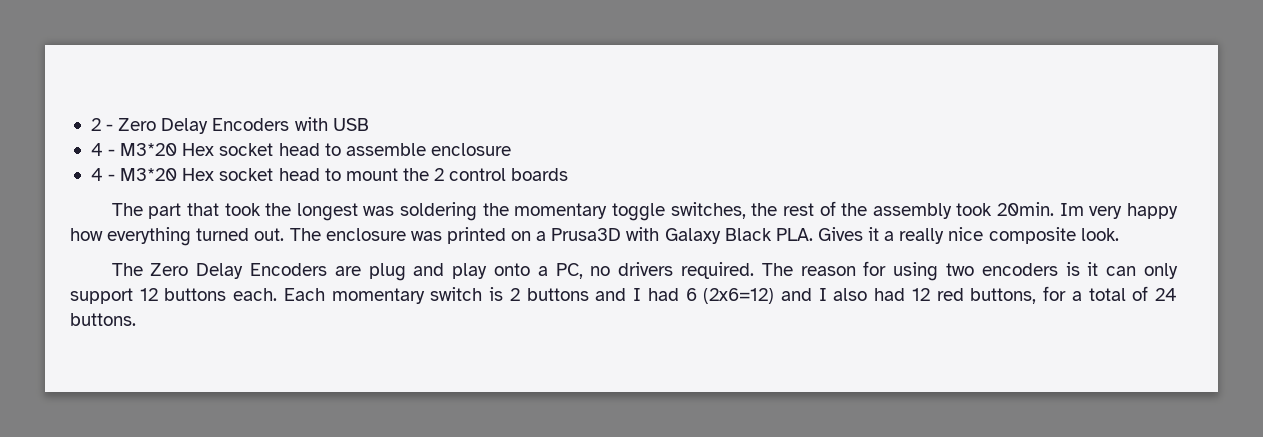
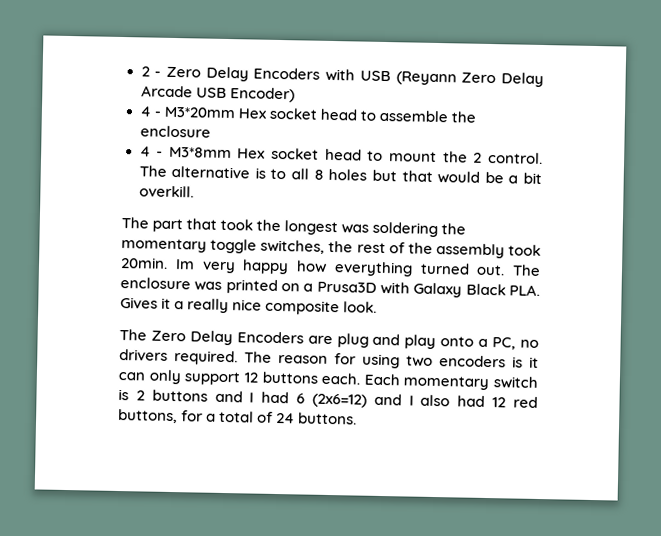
- 2 - Zero Delay Encoders with USB
- 4 - M3*20 Hex socket head to assemble enclosure
+ 2 - Zero Delay Encoders with USB (Reyann Zero Delay Arcade USB Encoder)
+ 4 - M3*20mm Hex socket head to assemble the enclosure
- 4 - M3*20 Hex socket head to mount the 2 control boards
+ 4 - M3*8mm Hex socket head to mount the 2 control. The alternative is to all 8 holes but that would be a bit overkill.

